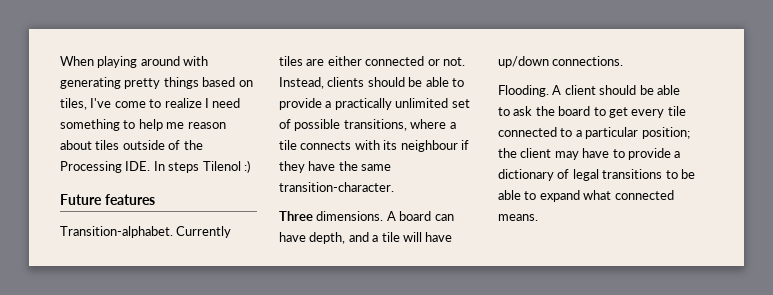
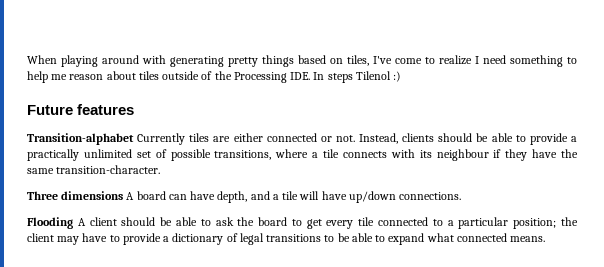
- Transition-alphabet. Currently tiles are either connected or not.
+ Transition-alphabet Currently tiles are either connected or not.
- Three dimensions. A board can have depth, and a tile will have up/down connections.
+ Three dimensions A board can have depth, and a tile will have up/down connections.
- Flooding. A client should be able to ask the board to get every tile connected to a particular position; the client may have to provide a dictionary of legal transitions to be able to expand what connected means.
+ Flooding A client should be able to ask the board to get every tile connected to a particular position; the client may have to provide a dictionary of legal transitions to be able to expand what connected means.

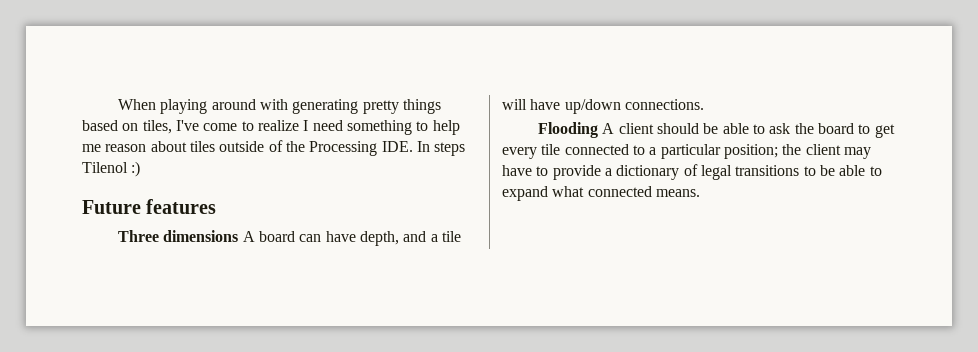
- Transition-alphabet Currently tiles are either connected or not. Instead, clients should be able to provide a practically unlimited set of possible transitions, where a tile connects with its neighbour if they have the same transition-character.

